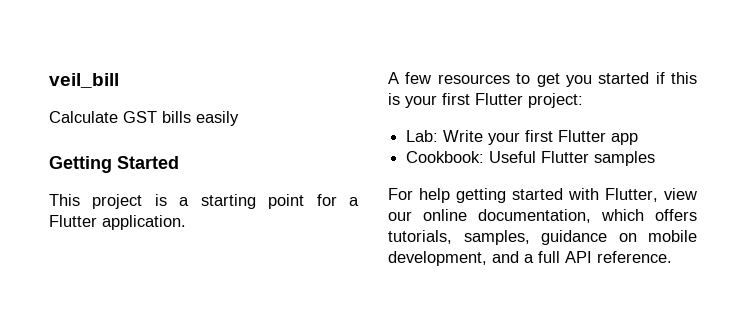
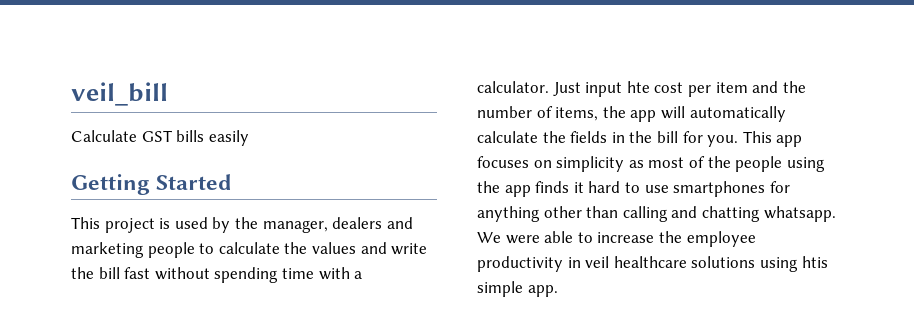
- This project is a starting point for a Flutter application.
- A few resources to get you started if this is your first Flutter project:
- Lab: Write your first Flutter app
- Cookbook: Useful Flutter samples
- For help getting started with Flutter, view our online documentation, which offers tutorials, samples, guidance on mobile development, and a full API reference.
+ This project is used by the manager, dealers and marketing people to calculate the values and write the bill fast without spending time with a calculator. Just input hte cost per item and the number of items, the app will automatically calculate the fields in the bill for you. This app focuses on simplicity as most of the people using the app finds it hard to use smartphones for anything other than calling and chatting whatsapp. We were able to increase the employee productivity in veil healthcare solutions using htis simple app.

